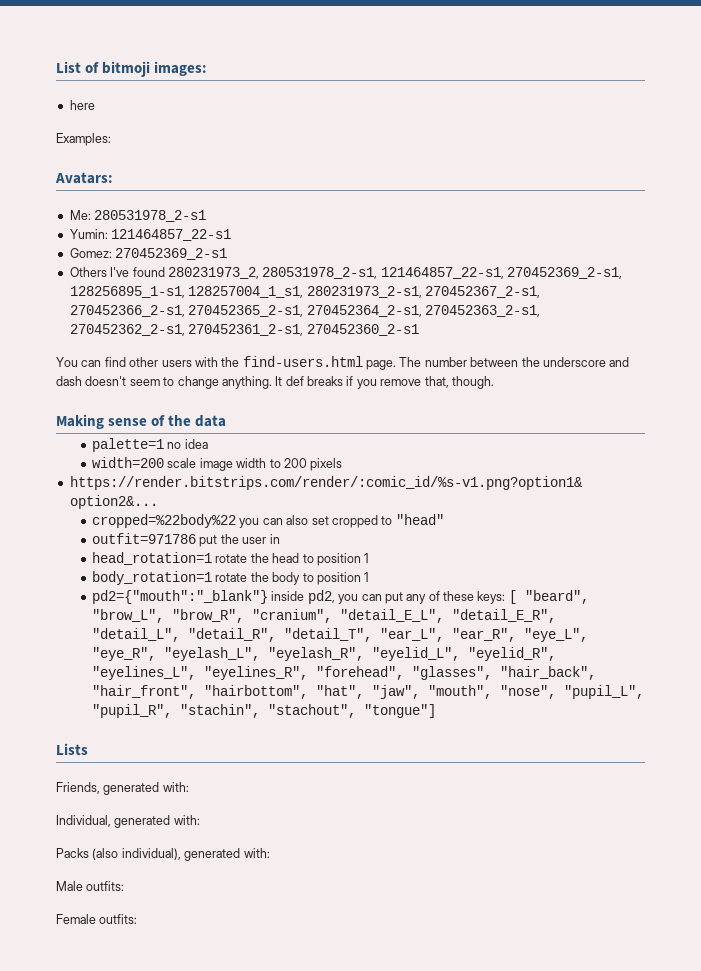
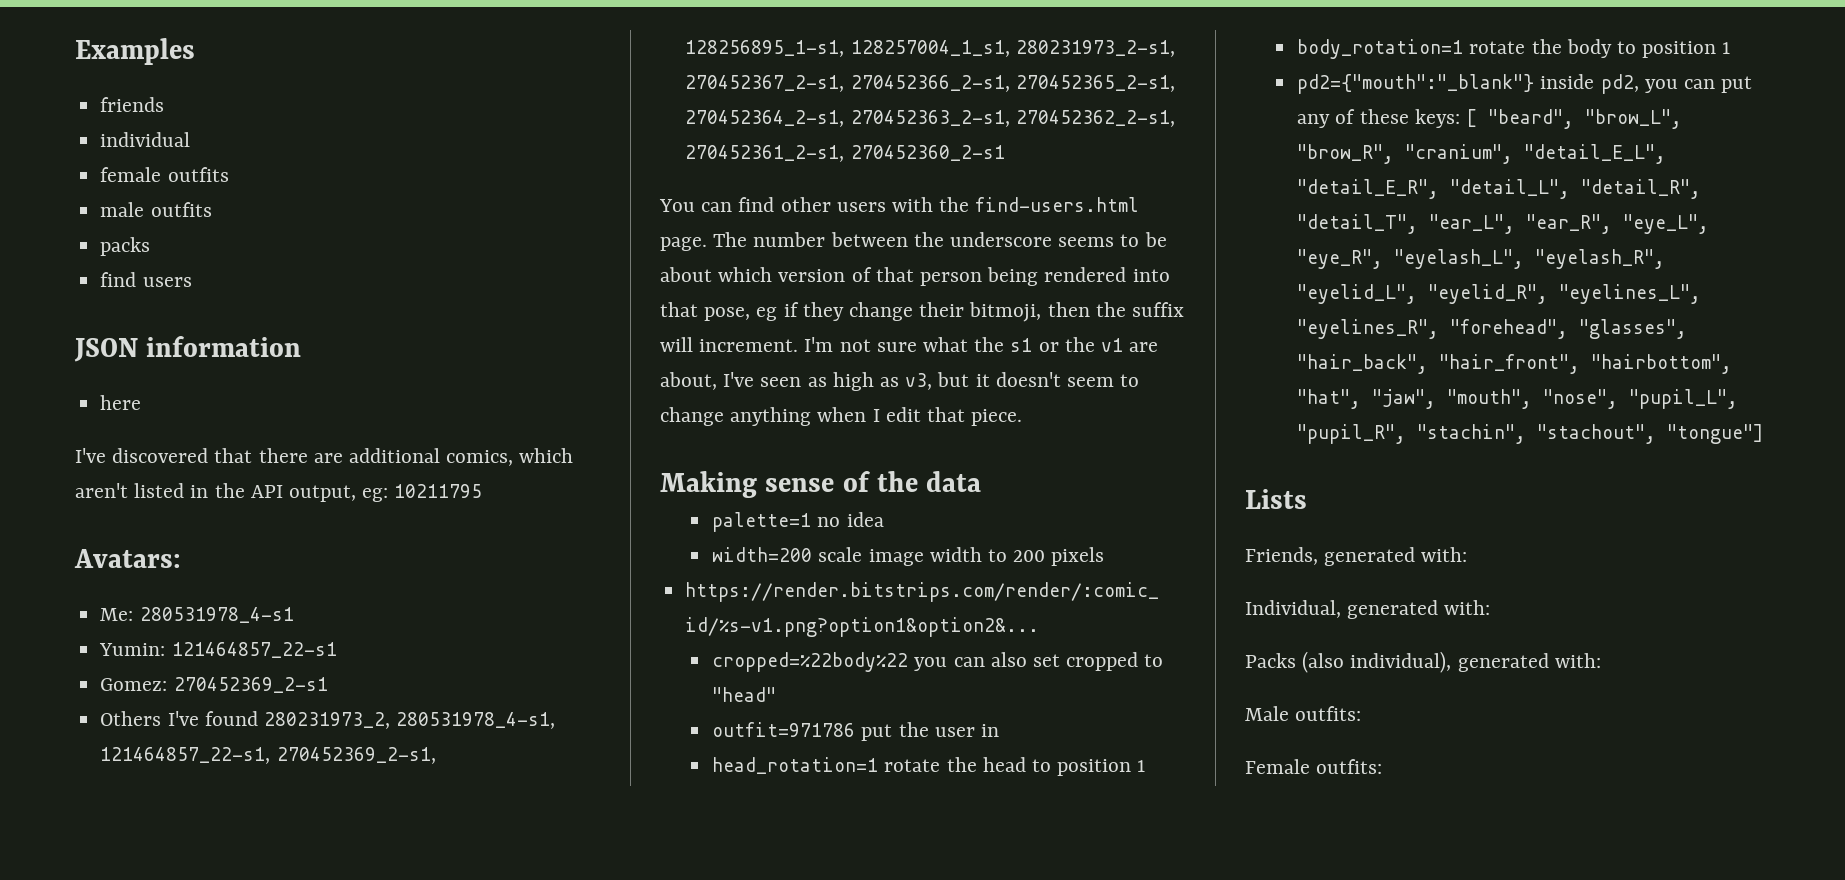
- List of bitmoji images:
+ Examples
+ friends
+ individual
+ female outfits
+ male outfits
+ packs
+ find users
+ JSON information
  here
- Examples:
+ I've discovered that there are additional comics, which aren't listed in the API output, eg: 10211795
- Me: 280531978_2-s1
+ Me: 280531978_4-s1
- Others I've found 280231973_2, 280531978_2-s1, 121464857_22-s1, 270452369_2-s1, 128256895_1-s1, 128257004_1_s1, 280231973_2-s1, 270452367_2-s1, 270452366_2-s1, 270452365_2-s1, 270452364_2-s1, 270452363_2-s1, 270452362_2-s1, 270452361_2-s1, 270452360_2-s1
+ Others I've found 280231973_2, 280531978_4-s1, 121464857_22-s1, 270452369_2-s1, 128256895_1-s1, 128257004_1_s1, 280231973_2-s1, 270452367_2-s1, 270452366_2-s1, 270452365_2-s1, 270452364_2-s1, 270452363_2-s1, 270452362_2-s1, 270452361_2-s1, 270452360_2-s1
- The number between the underscore and dash doesn't seem to change anything. It def breaks if you remove that, though.
+ The number between the underscore seems to be about which version of that person being rendered into that pose, eg if they change their bitmoji, then the suffix will increment. I'm not sure what the s1 or the v1 are about, I've seen as high as v3, but it doesn't seem to change anything when I edit that piece.

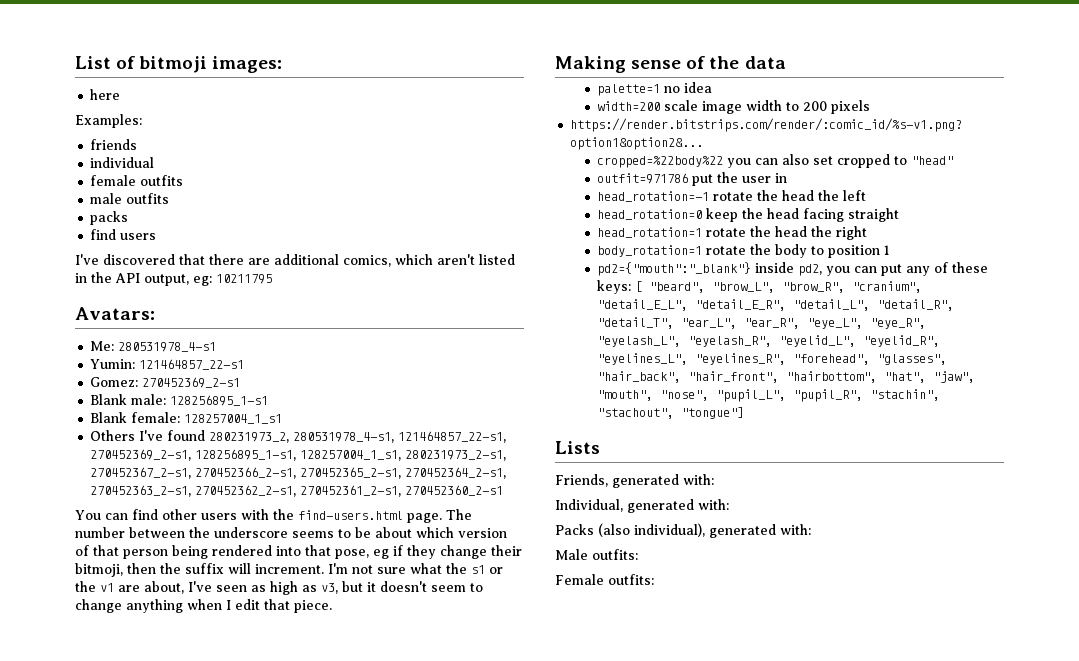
- Examples
+ List of bitmoji images:
+ here
+ Examples:
- JSON information
- here
+ Blank male: 128256895_1-s1
+ Blank female: 128257004_1_s1
+ head_rotation=-1 rotate the head the left
+ head_rotation=0 keep the head facing straight
- head_rotation=1 rotate the head to position 1
+ head_rotation=1 rotate the head the right

